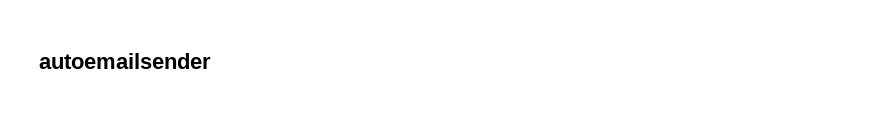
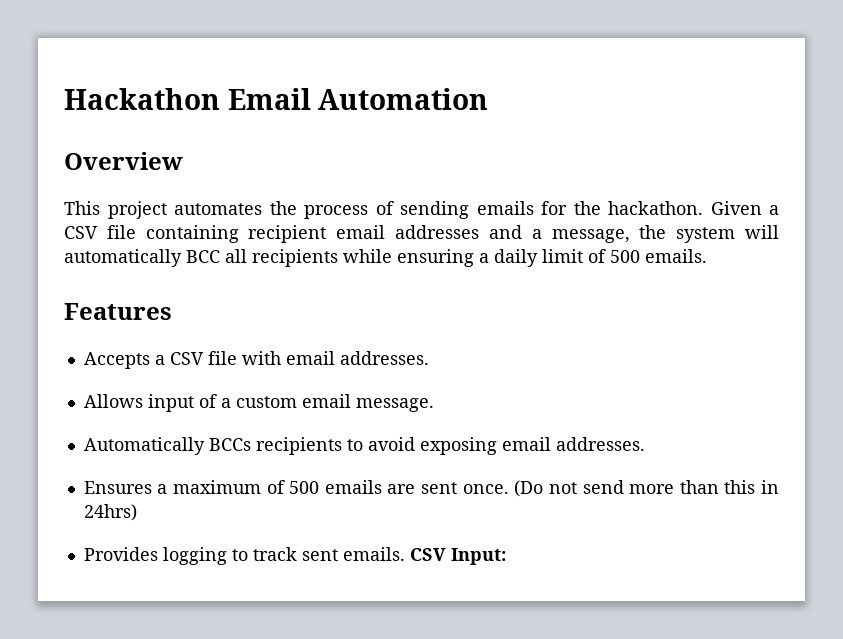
- autoemailsender
+ Hackathon Email Automation
+ Overview
+ This project automates the process of sending emails for the hackathon. Given a CSV file containing recipient email addresses and a message, the system will automatically BCC all recipients while ensuring a daily limit of 500 emails.
+ Features
+ Accepts a CSV file with email addresses.
+ Allows input of a custom email message.
+ Automatically BCCs recipients to avoid exposing email addresses.
+ Ensures a maximum of 500 emails are sent once. (Do not send more than this in 24hrs)
+ Provides logging to track sent emails. CSV Input:

